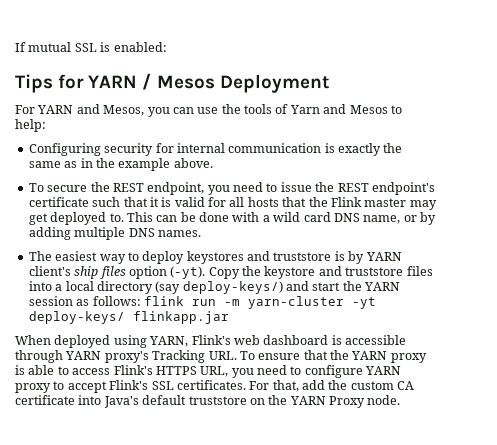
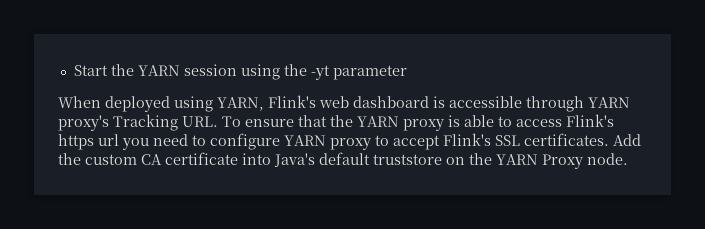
- If mutual SSL is enabled:
- Tips for YARN / Mesos Deployment
- For YARN and Mesos, you can use the tools of Yarn and Mesos to help:
- Configuring security for internal communication is exactly the same as in the example above.
- To secure the REST endpoint, you need to issue the REST endpoint's certificate such that it is valid for all hosts that the Flink master may get deployed to. This can be done with a wild card DNS name, or by adding multiple DNS names.
- The easiest way to deploy keystores and truststore is by YARN client's ship files option (-yt). Copy the keystore and truststore files into a local directory (say deploy-keys/) and start the YARN session as follows: flink run -m yarn-cluster -yt deploy-keys/ flinkapp.jar
+ Start the YARN session using the -yt parameter
- When deployed using YARN, Flink's web dashboard is accessible through YARN proxy's Tracking URL. To ensure that the YARN proxy is able to access Flink's HTTPS URL, you need to configure YARN proxy to accept Flink's SSL certificates.
+ When deployed using YARN, Flink's web dashboard is accessible through YARN proxy's Tracking URL. To ensure that the YARN proxy is able to access Flink's https url you need to configure YARN proxy to accept Flink's SSL certificates.
- For that, add the custom CA certificate into Java's default truststore on the YARN Proxy node.
+ Add the custom CA certificate into Java's default truststore on the YARN Proxy node.

